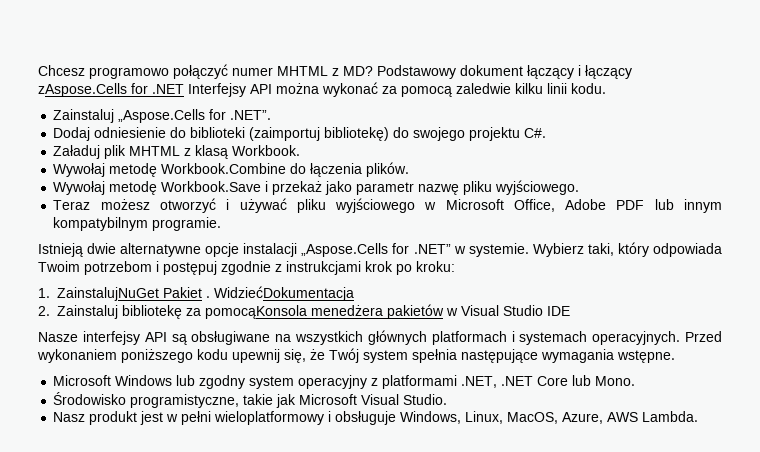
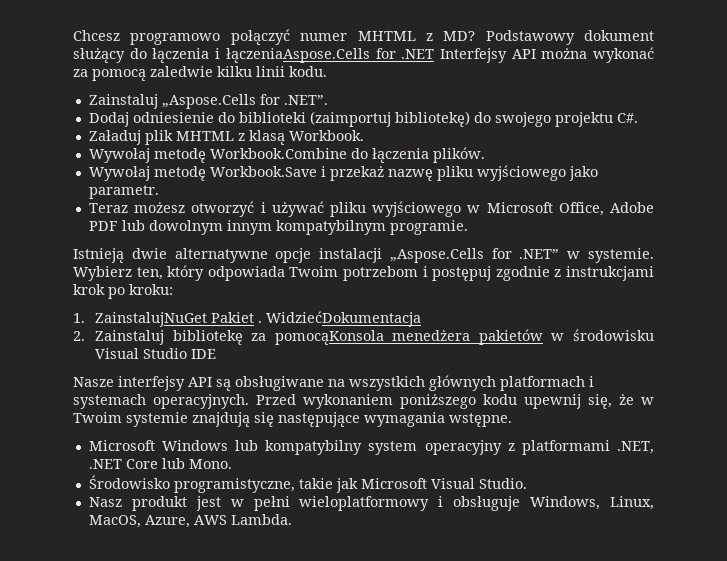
- Podstawowy dokument łączący i łączący zAspose.Cells for .NET Interfejsy API można wykonać za pomocą zaledwie kilku linii kodu.
+ Podstawowy dokument służący do łączenia i łączeniaAspose.Cells for .NET Interfejsy API można wykonać za pomocą zaledwie kilku linii kodu.
- Wywołaj metodę Workbook.Save i przekaż jako parametr nazwę pliku wyjściowego.
+ Wywołaj metodę Workbook.Save i przekaż nazwę pliku wyjściowego jako parametr.
- Teraz możesz otworzyć i używać pliku wyjściowego w Microsoft Office, Adobe PDF lub innym kompatybilnym programie.
+ Teraz możesz otworzyć i używać pliku wyjściowego w Microsoft Office, Adobe PDF lub dowolnym innym kompatybilnym programie.
- Wybierz taki, który odpowiada Twoim potrzebom i postępuj zgodnie z instrukcjami krok po kroku:
+ Wybierz ten, który odpowiada Twoim potrzebom i postępuj zgodnie z instrukcjami krok po kroku:
- 2. Zainstaluj bibliotekę za pomocąKonsola menedżera pakietów w Visual Studio IDE
+ 2. Zainstaluj bibliotekę za pomocąKonsola menedżera pakietów w środowisku Visual Studio IDE
- Przed wykonaniem poniższego kodu upewnij się, że Twój system spełnia następujące wymagania wstępne.
+ Przed wykonaniem poniższego kodu upewnij się, że w Twoim systemie znajdują się następujące wymagania wstępne.
- Microsoft Windows lub zgodny system operacyjny z platformami .NET, .NET Core lub Mono.
+ Microsoft Windows lub kompatybilny system operacyjny z platformami .NET, .NET Core lub Mono.

